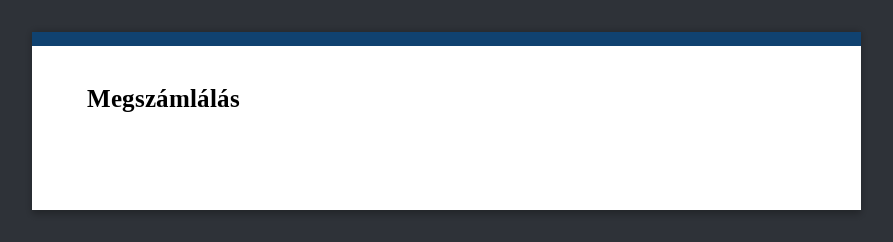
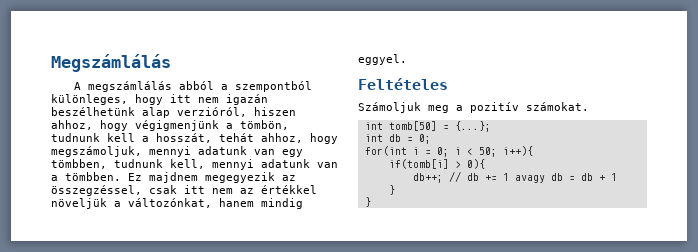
+ A megszámlálás abból a szempontból különleges, hogy itt nem igazán beszélhetünk alap verzióról, hiszen ahhoz, hogy végigmenjünk a tömbön, tudnunk kell a hosszát, tehát ahhoz, hogy megszámoljuk, mennyi adatunk van egy tömbben, tudnunk kell, mennyi adatunk van a tömbben. Ez majdnem megegyezik az összegzéssel, csak itt nem az értékkel növeljük a változónkat, hanem mindig eggyel.
+ Feltételes
+ Számoljuk meg a pozitív számokat.
+ int tomb[50] = {...};
+ int db = 0;
+ for(int i = 0; i < 50; i++){
+ if(tomb[i] > 0){
+ db++; // db += 1 avagy db = db + 1
+ }
+ }

